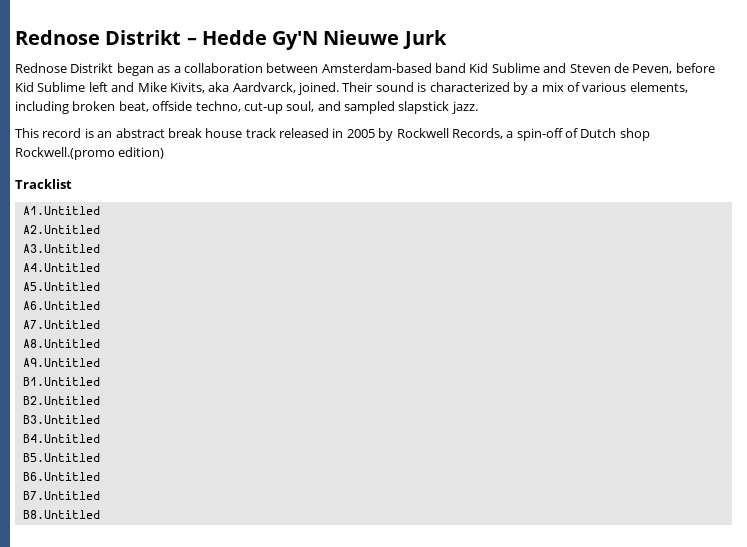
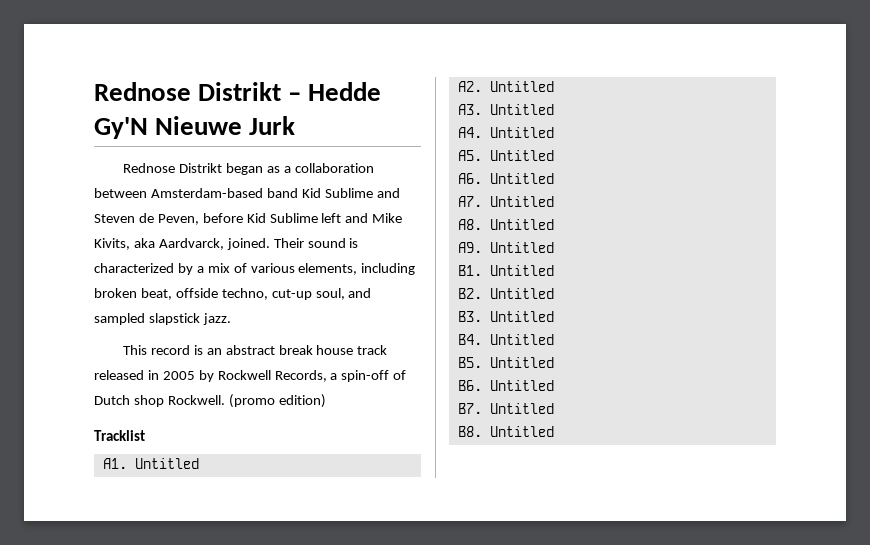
- This record is an abstract break house track released in 2005 by Rockwell Records, a spin-off of Dutch shop Rockwell.(promo edition)
+ This record is an abstract break house track released in 2005 by Rockwell Records, a spin-off of Dutch shop Rockwell. (promo edition)
- A1.Untitled
- A2.Untitled
- A3.Untitled
- A4.Untitled
- A5.Untitled
- A6.Untitled
- A7.Untitled
- A8.Untitled
- A9.Untitled
- B1.Untitled
- B2.Untitled
- B3.Untitled
- B4.Untitled
- B5.Untitled
- B6.Untitled
- B7.Untitled
- B8.Untitled
+ A1. Untitled
+ A2. Untitled
+ A3. Untitled
+ A4. Untitled
+ A5. Untitled
+ A6. Untitled
+ A7. Untitled
+ A8. Untitled
+ A9. Untitled
+ B1. Untitled
+ B2. Untitled
+ B3. Untitled
+ B4. Untitled
+ B5. Untitled
+ B6. Untitled
+ B7. Untitled
+ B8. Untitled

